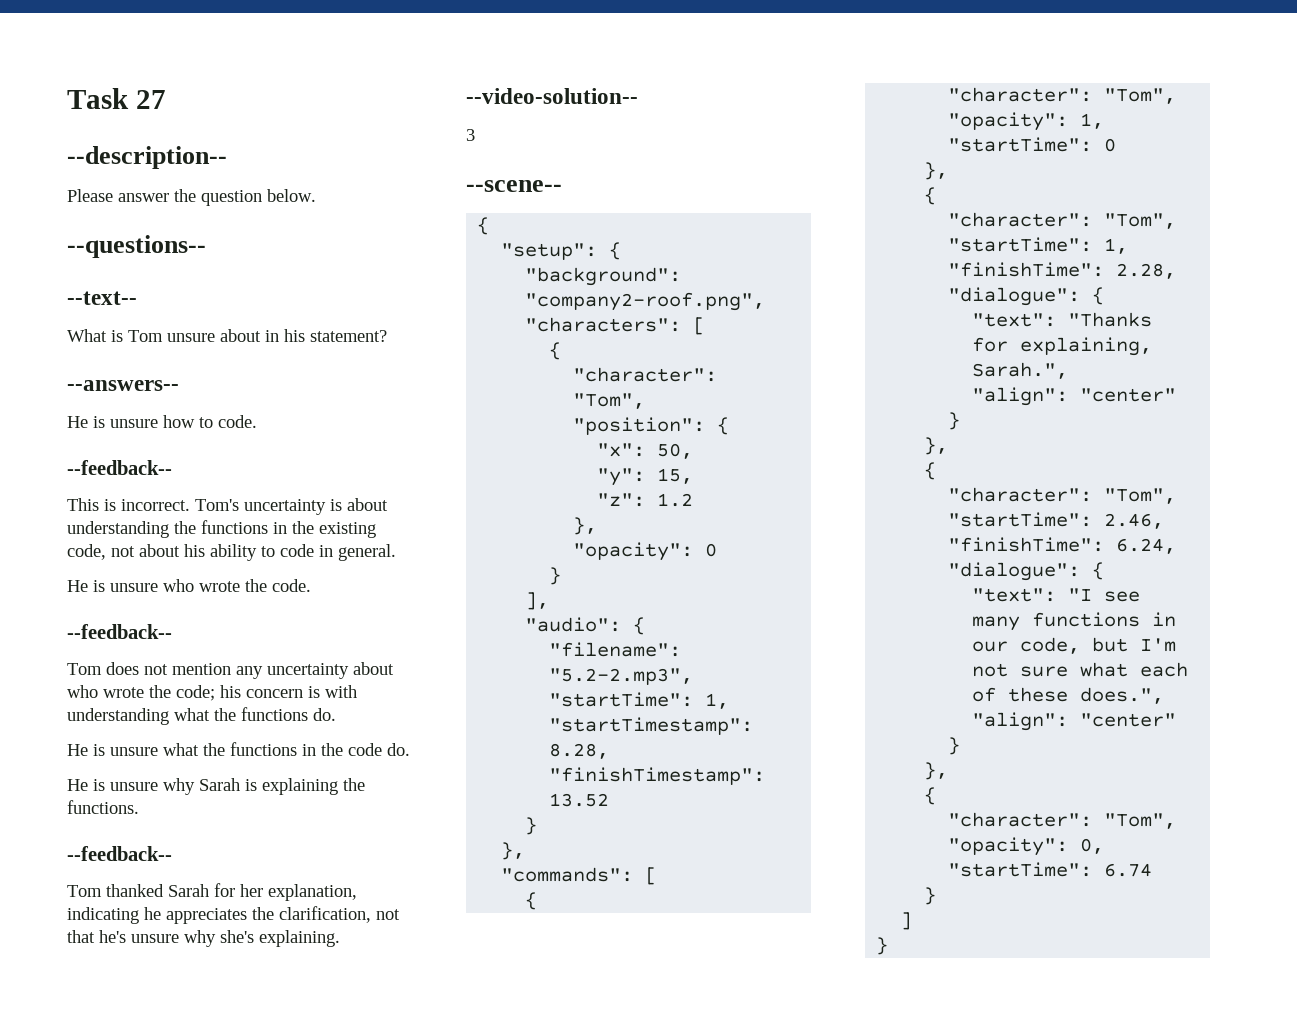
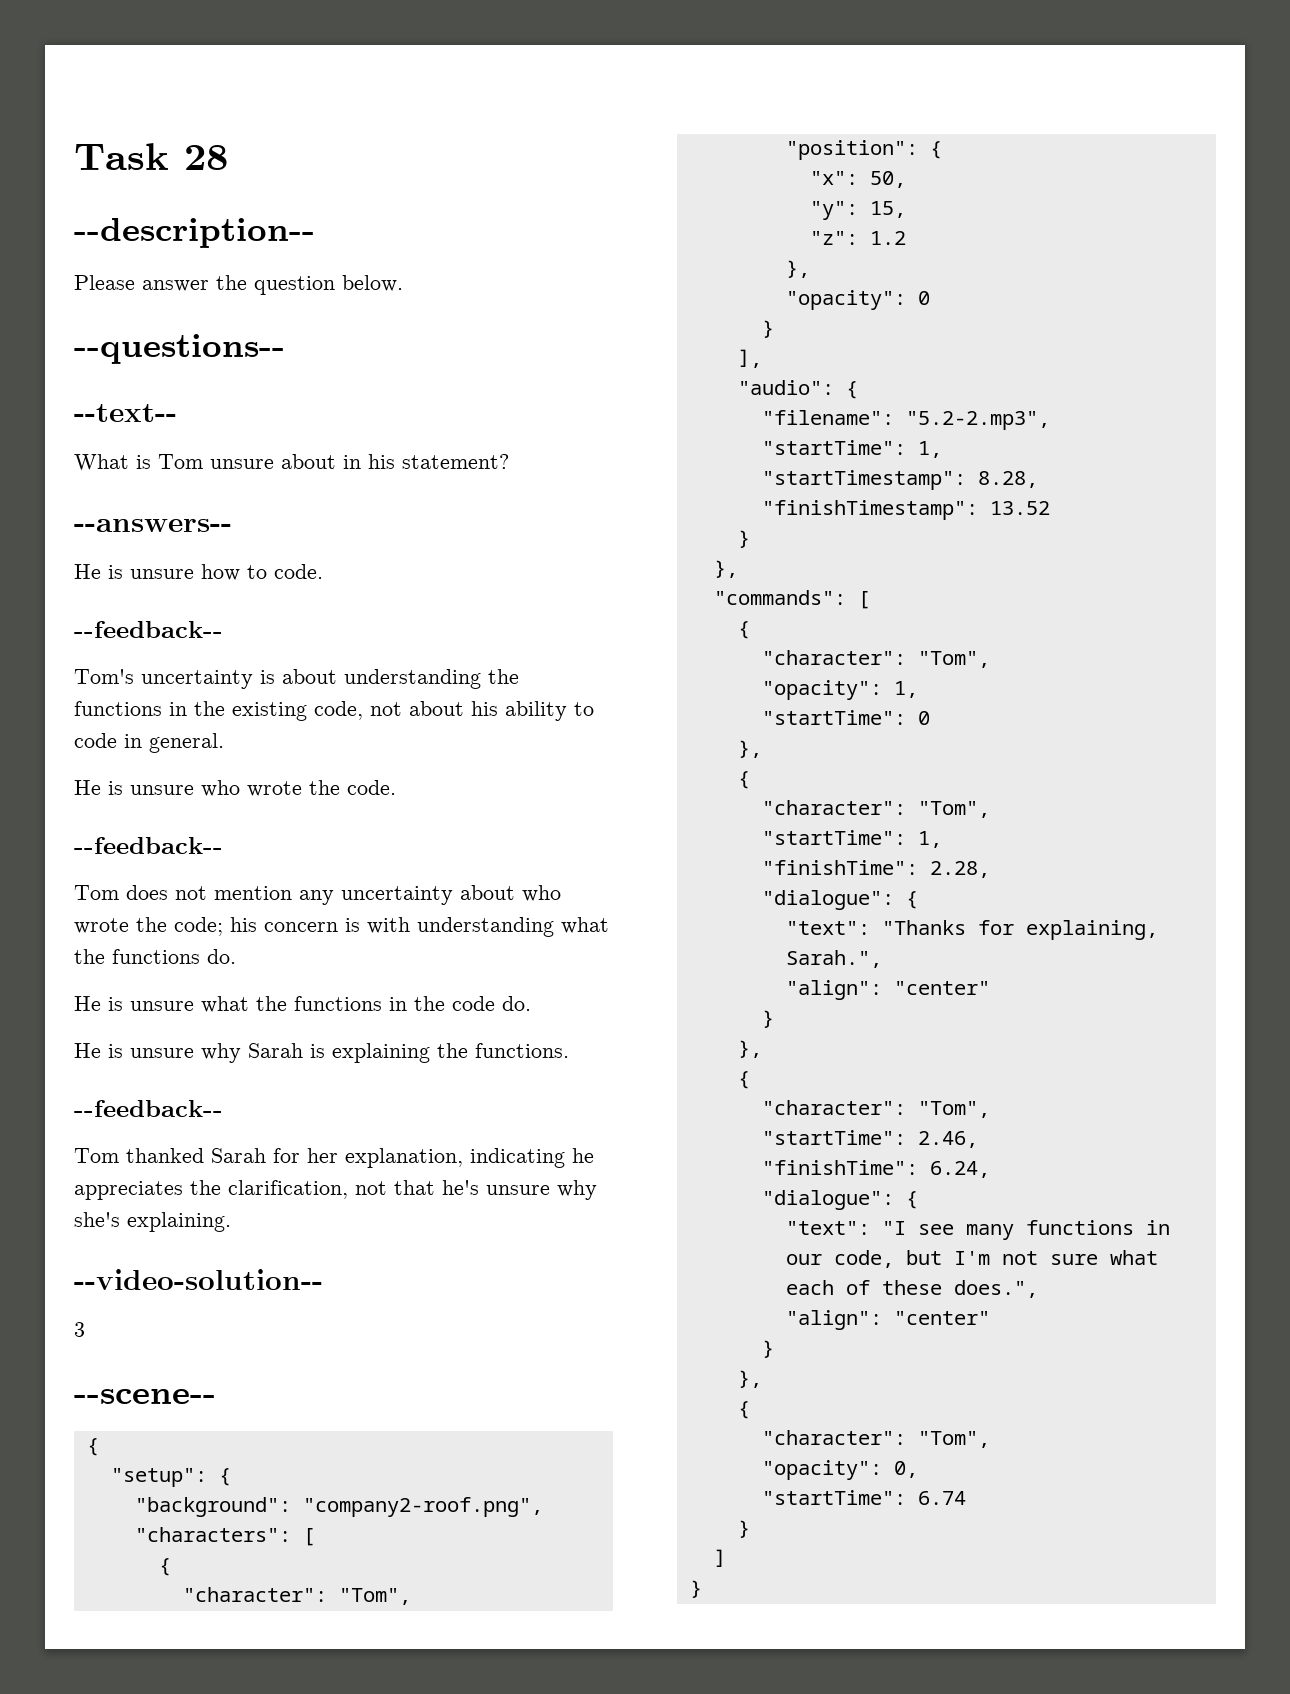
- Task 27
+ Task 28
- This is incorrect.

